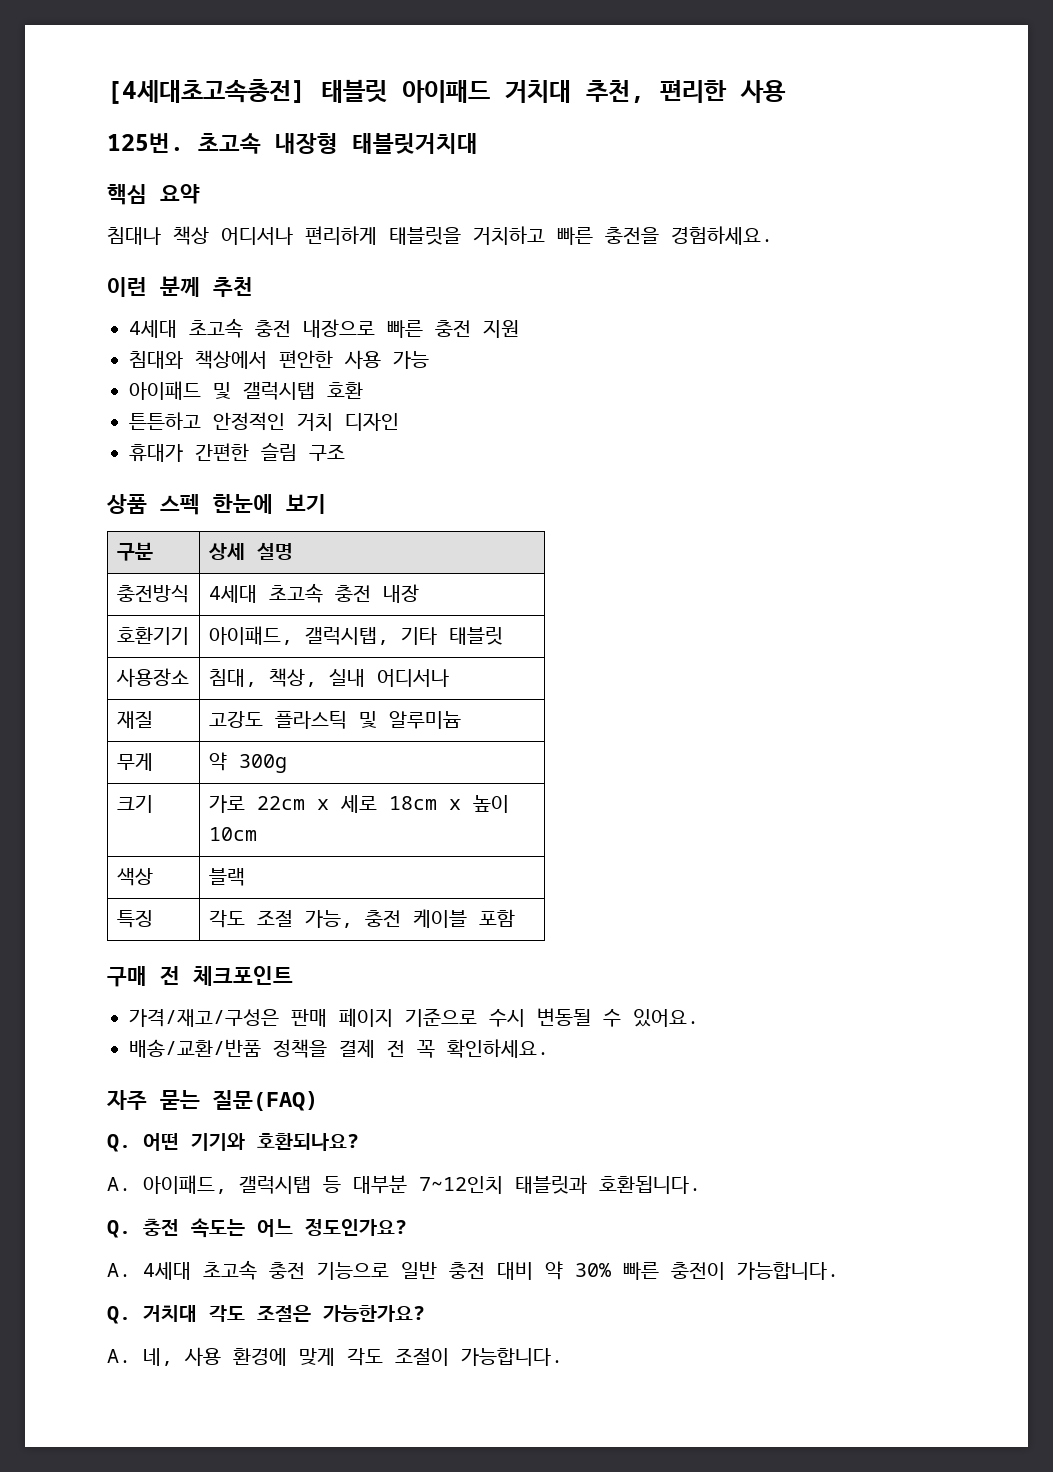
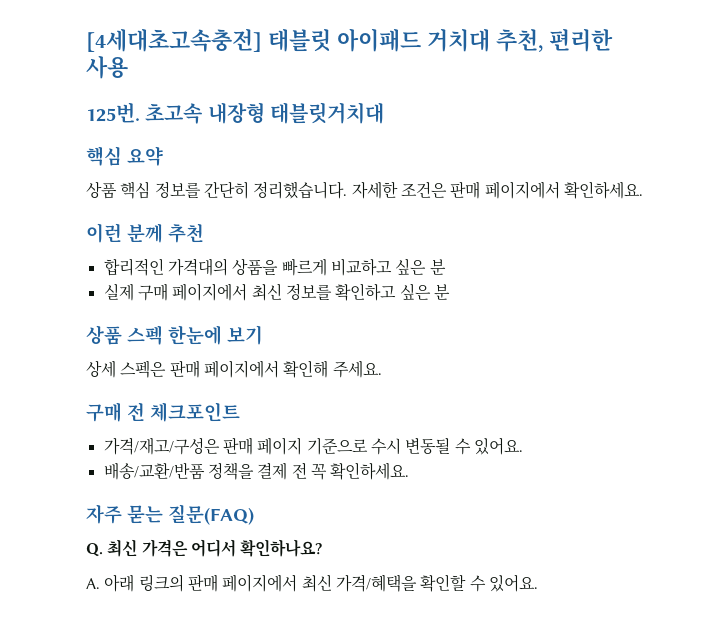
- 침대나 책상 어디서나 편리하게 태블릿을 거치하고 빠른 충전을 경험하세요.
+ 상품 핵심 정보를 간단히 정리했습니다. 자세한 조건은 판매 페이지에서 확인하세요.
  이런 분께 추천
- 4세대 초고속 충전 내장으로 빠른 충전 지원
- 침대와 책상에서 편안한 사용 가능
- 아이패드 및 갤럭시탭 호환
- 튼튼하고 안정적인 거치 디자인
- 휴대가 간편한 슬림 구조
+ 합리적인 가격대의 상품을 빠르게 비교하고 싶은 분
+ 실제 구매 페이지에서 최신 정보를 확인하고 싶은 분
  상품 스펙 한눈에 보기
- 구분 | 상세 설명
- 충전방식 | 4세대 초고속 충전 내장
- 호환기기 | 아이패드, 갤럭시탭, 기타 태블릿
- 사용장소 | 침대, 책상, 실내 어디서나
- 재질 | 고강도 플라스틱 및 알루미늄
- 무게 | 약 300g
- 크기 | 가로 22cm x 세로 18cm x 높이 10cm
- 색상 | 블랙
- 특징 | 각도 조절 가능, 충전 케이블 포함
+ 상세 스펙은 판매 페이지에서 확인해 주세요.
- Q. 어떤 기기와 호환되나요?
- A. 아이패드, 갤럭시탭 등 대부분 7~12인치 태블릿과 호환됩니다.
- Q. 충전 속도는 어느 정도인가요?
- A. 4세대 초고속 충전 기능으로 일반 충전 대비 약 30% 빠른 충전이 가능합니다.
- Q. 거치대 각도 조절은 가능한가요?
- A. 네, 사용 환경에 맞게 각도 조절이 가능합니다.
+ Q. 최신 가격은 어디서 확인하나요?
+ A. 아래 링크의 판매 페이지에서 최신 가격/혜택을 확인할 수 있어요.

